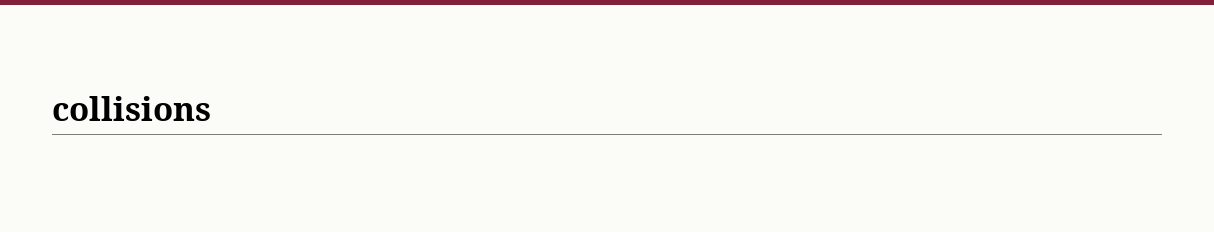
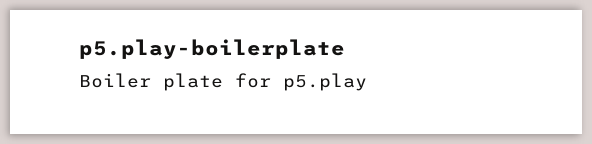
- collisions
+ p5.play-boilerplate
+ Boiler plate for p5.play

